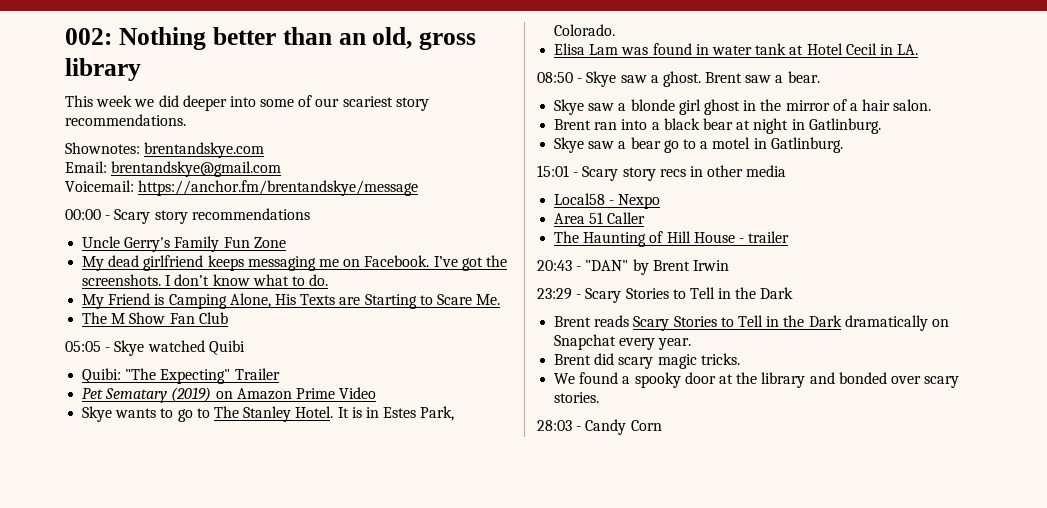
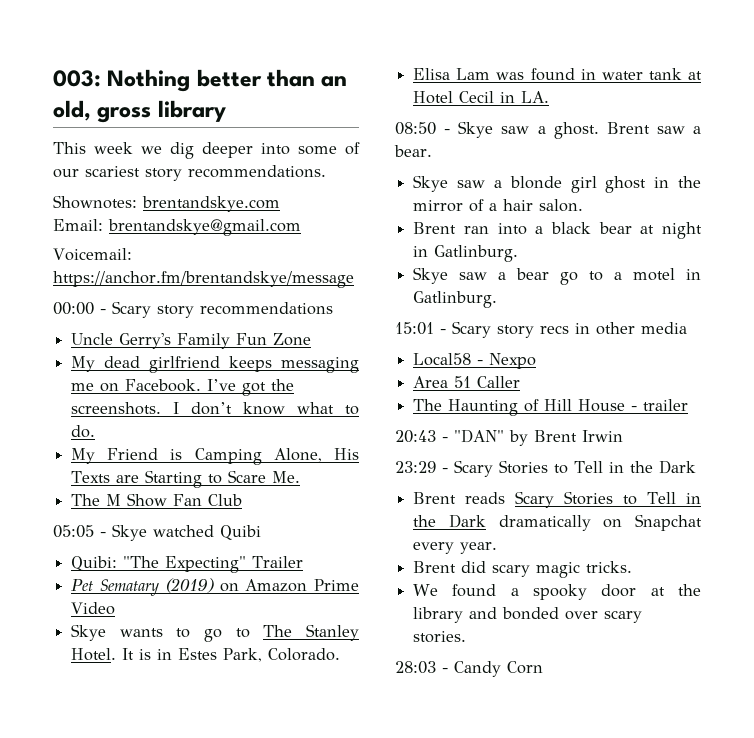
- 002: Nothing better than an old, gross library
+ 003: Nothing better than an old, gross library
- This week we did deeper into some of our scariest story recommendations.
+ This week we dig deeper into some of our scariest story recommendations.

